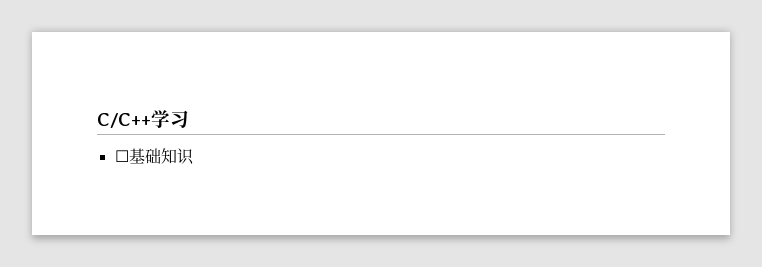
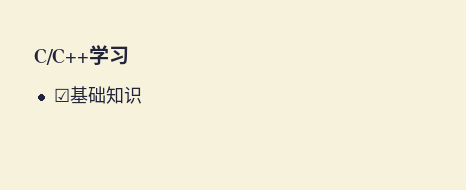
- ☐基础知识
+ ☑基础知识

